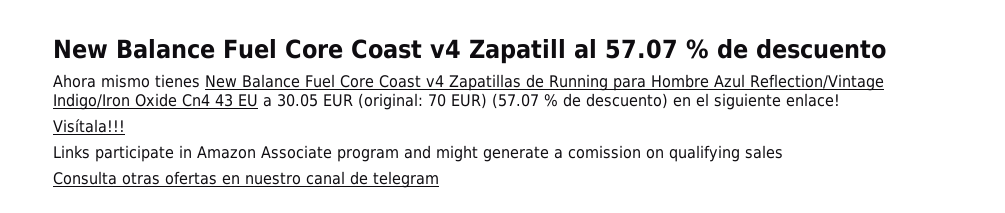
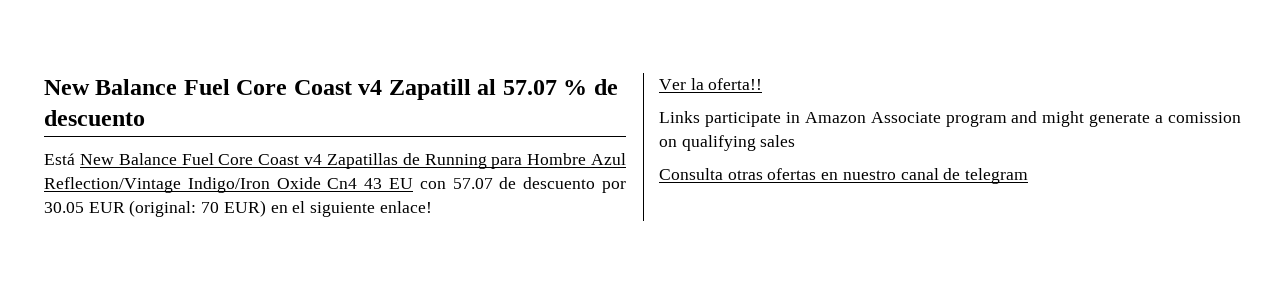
- Ahora mismo tienes New Balance Fuel Core Coast v4 Zapatillas de Running para Hombre Azul Reflection/Vintage Indigo/Iron Oxide Cn4 43 EU a 30.05 EUR (original: 70 EUR) (57.07 % de descuento) en el siguiente enlace!
+ Está New Balance Fuel Core Coast v4 Zapatillas de Running para Hombre Azul Reflection/Vintage Indigo/Iron Oxide Cn4 43 EU con 57.07 de descuento por 30.05 EUR (original: 70 EUR) en el siguiente enlace!
- Visítala!!!
+ Ver la oferta!!

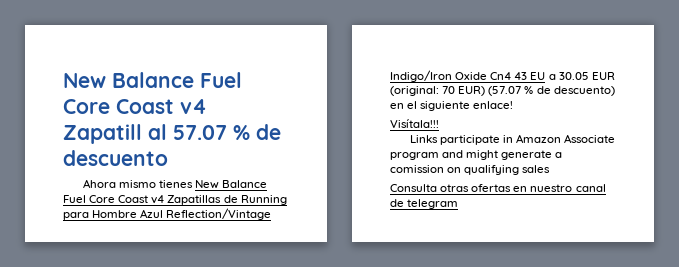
- Está New Balance Fuel Core Coast v4 Zapatillas de Running para Hombre Azul Reflection/Vintage Indigo/Iron Oxide Cn4 43 EU con 57.07 de descuento por 30.05 EUR (original: 70 EUR) en el siguiente enlace!
+ Ahora mismo tienes New Balance Fuel Core Coast v4 Zapatillas de Running para Hombre Azul Reflection/Vintage Indigo/Iron Oxide Cn4 43 EU a 30.05 EUR (original: 70 EUR) (57.07 % de descuento) en el siguiente enlace!
- Ver la oferta!!
+ Visítala!!!

